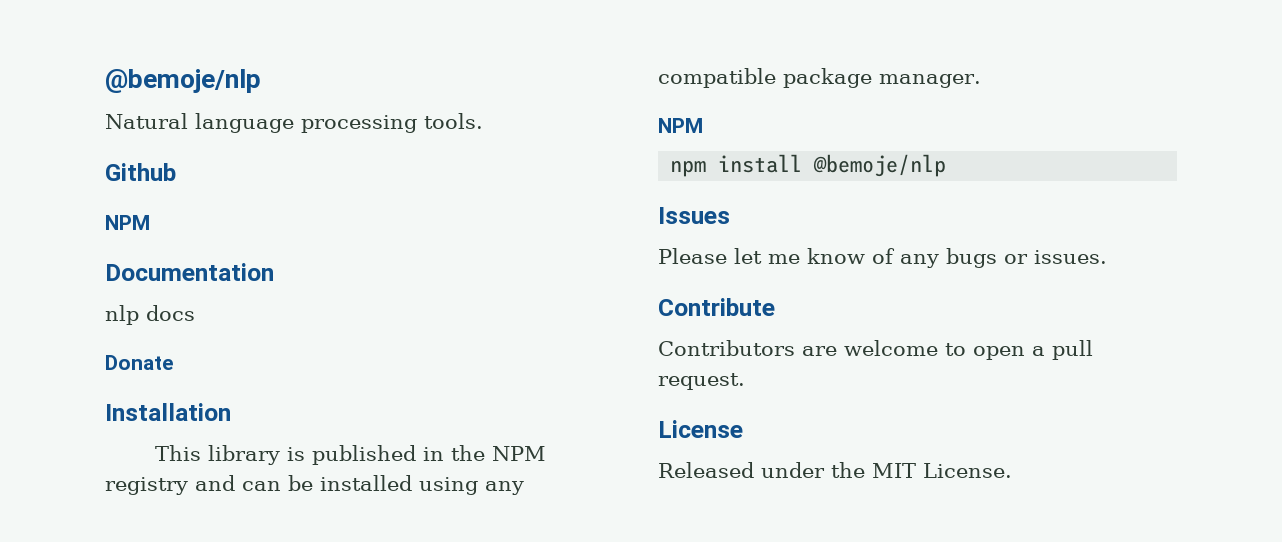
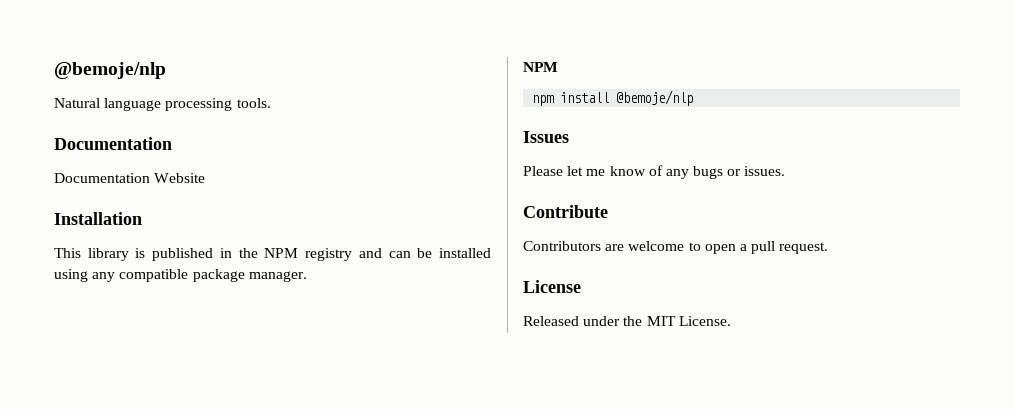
  Natural language processing tools.
- Github
- NPM
  Documentation
- nlp docs
- Donate
+ Documentation Website

